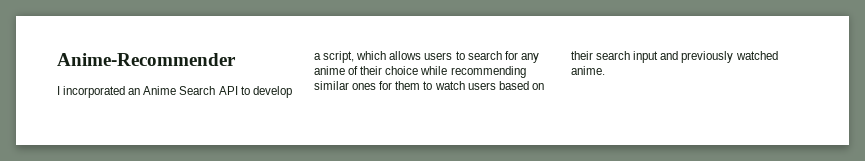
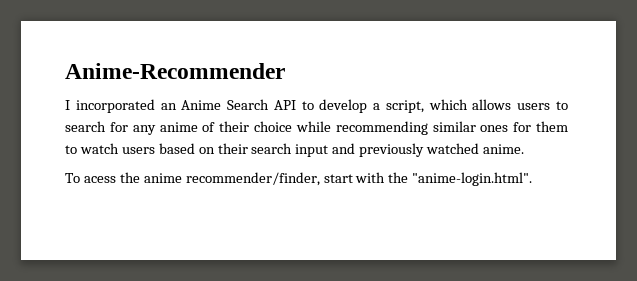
+ To acess the anime recommender/finder, start with the "anime-login.html".

